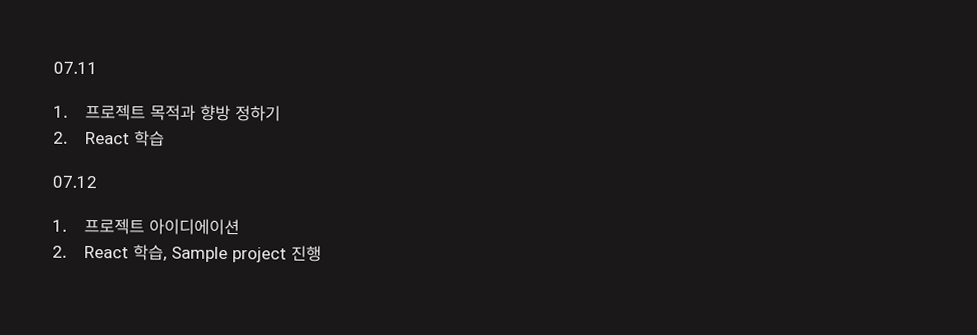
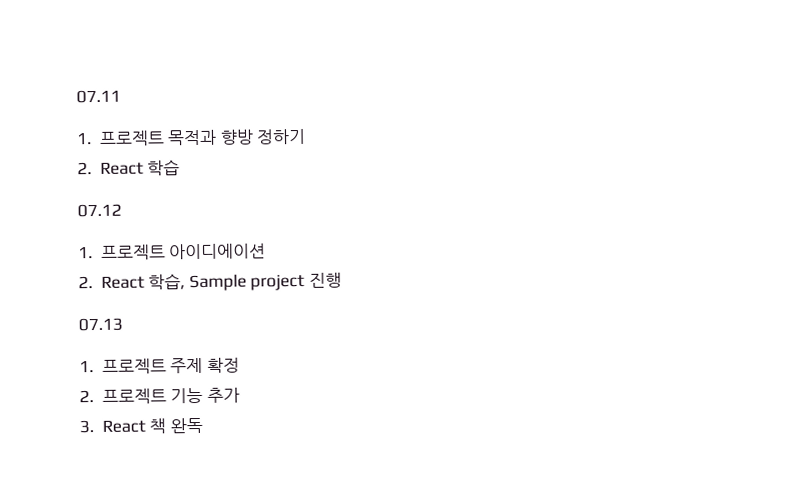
+ 07.13
+ 1. 프로젝트 주제 확정
+ 2. 프로젝트 기능 추가
+ 3. React 책 완독

